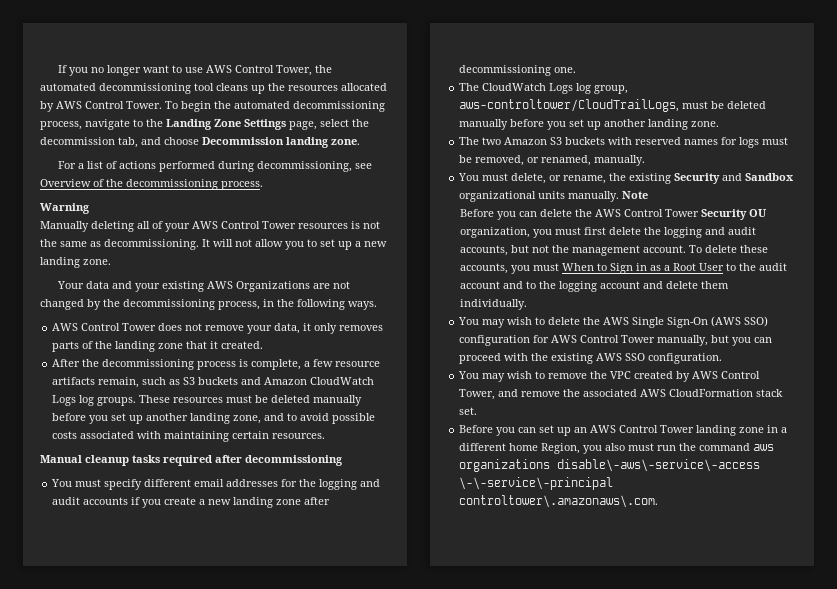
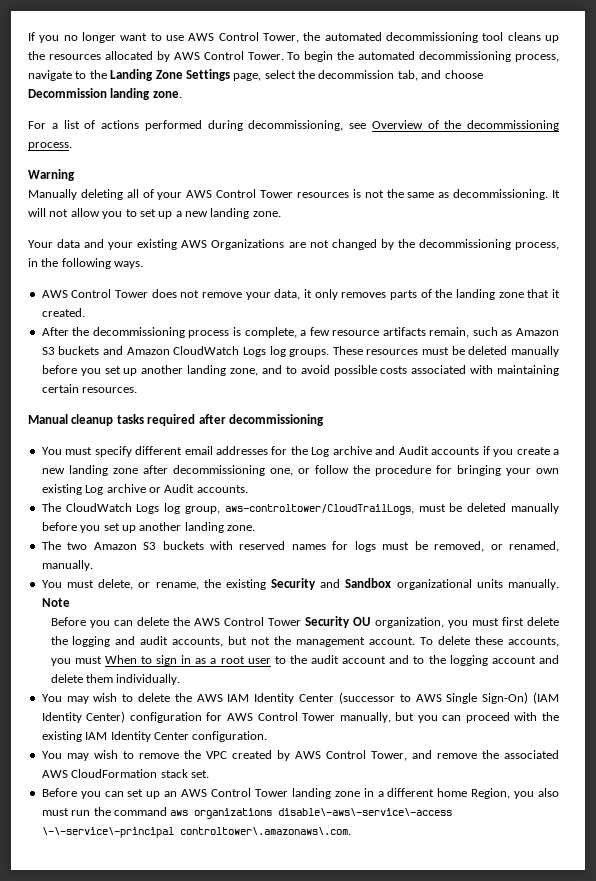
- After the decommissioning process is complete, a few resource artifacts remain, such as S3 buckets and Amazon CloudWatch Logs log groups.
+ After the decommissioning process is complete, a few resource artifacts remain, such as Amazon S3 buckets and Amazon CloudWatch Logs log groups.
- You must specify different email addresses for the logging and audit accounts if you create a new landing zone after decommissioning one.
+ You must specify different email addresses for the Log archive and Audit accounts if you create a new landing zone after decommissioning one, or follow the procedure for bringing your own existing Log archive or Audit accounts.
- To delete these accounts, you must When to Sign in as a Root User to the audit account and to the logging account and delete them individually.
+ To delete these accounts, you must When to sign in as a root user to the audit account and to the logging account and delete them individually.
- You may wish to delete the AWS Single Sign-On (AWS SSO) configuration for AWS Control Tower manually, but you can proceed with the existing AWS SSO configuration.
+ You may wish to delete the AWS IAM Identity Center (successor to AWS Single Sign-On) (IAM Identity Center) configuration for AWS Control Tower manually, but you can proceed with the existing IAM Identity Center configuration.

